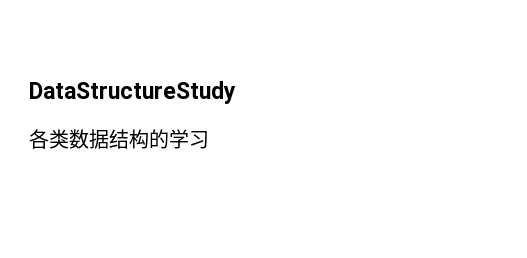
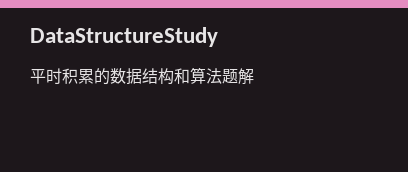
- 各类数据结构的学习
+ 平时积累的数据结构和算法题解

